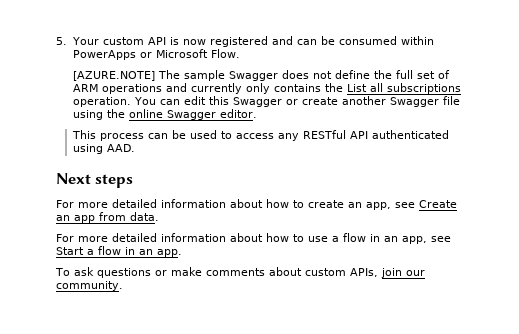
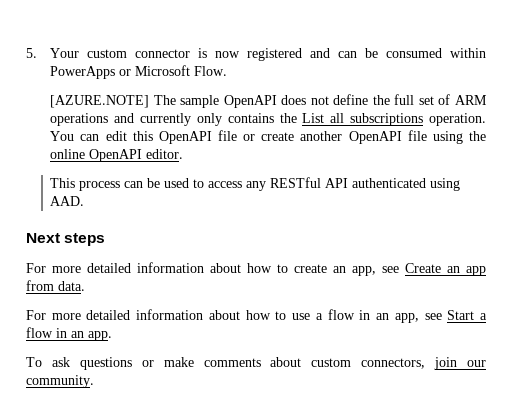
- 5. Your custom API is now registered and can be consumed within PowerApps or Microsoft Flow.
+ 5. Your custom connector is now registered and can be consumed within PowerApps or Microsoft Flow.
- [AZURE.NOTE] The sample Swagger does not define the full set of ARM operations and currently only contains the List all subscriptions operation.
+ [AZURE.NOTE] The sample OpenAPI does not define the full set of ARM operations and currently only contains the List all subscriptions operation.
- You can edit this Swagger or create another Swagger file using the online Swagger editor.
+ You can edit this OpenAPI file or create another OpenAPI file using the online OpenAPI editor.
- To ask questions or make comments about custom APIs, join our community.
+ To ask questions or make comments about custom connectors, join our community.

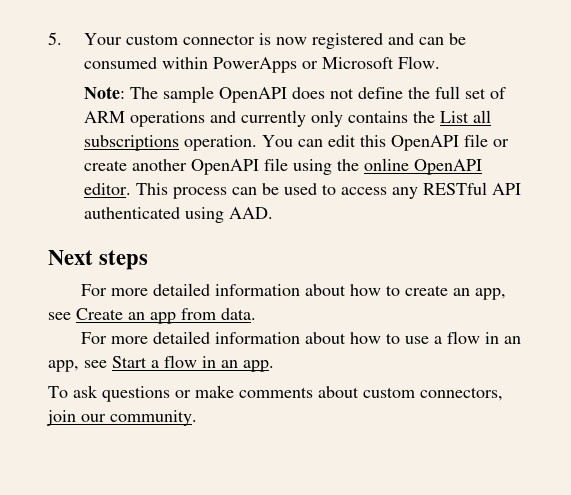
- [AZURE.NOTE] The sample OpenAPI does not define the full set of ARM operations and currently only contains the List all subscriptions operation.
+ Note: The sample OpenAPI does not define the full set of ARM operations and currently only contains the List all subscriptions operation.
- You can edit this OpenAPI file or create another OpenAPI file using the online OpenAPI editor.
- This process can be used to access any RESTful API authenticated using AAD.
+ You can edit this OpenAPI file or create another OpenAPI file using the online OpenAPI editor. This process can be used to access any RESTful API authenticated using AAD.

